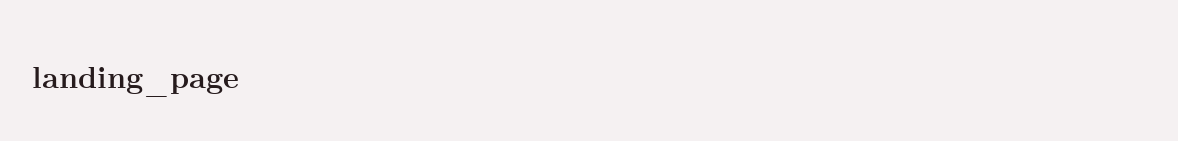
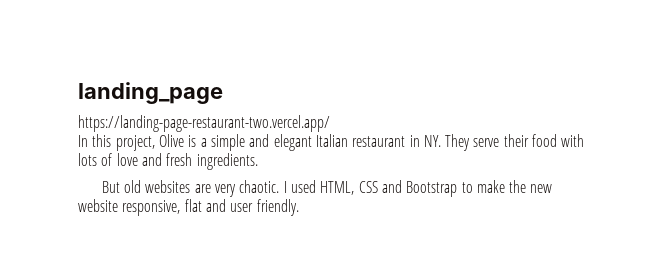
+ https://landing-page-restaurant-two.vercel.app/
+ In this project, Olive is a simple and elegant Italian restaurant in NY. They serve their food with lots of love and fresh ingredients.
+ But old websites are very chaotic. I used HTML, CSS and Bootstrap to make the new website responsive, flat and user friendly.

